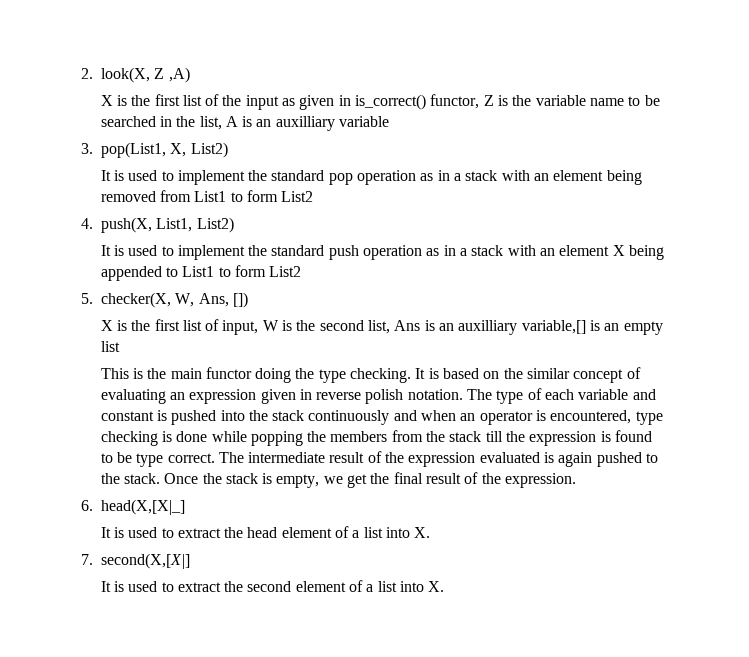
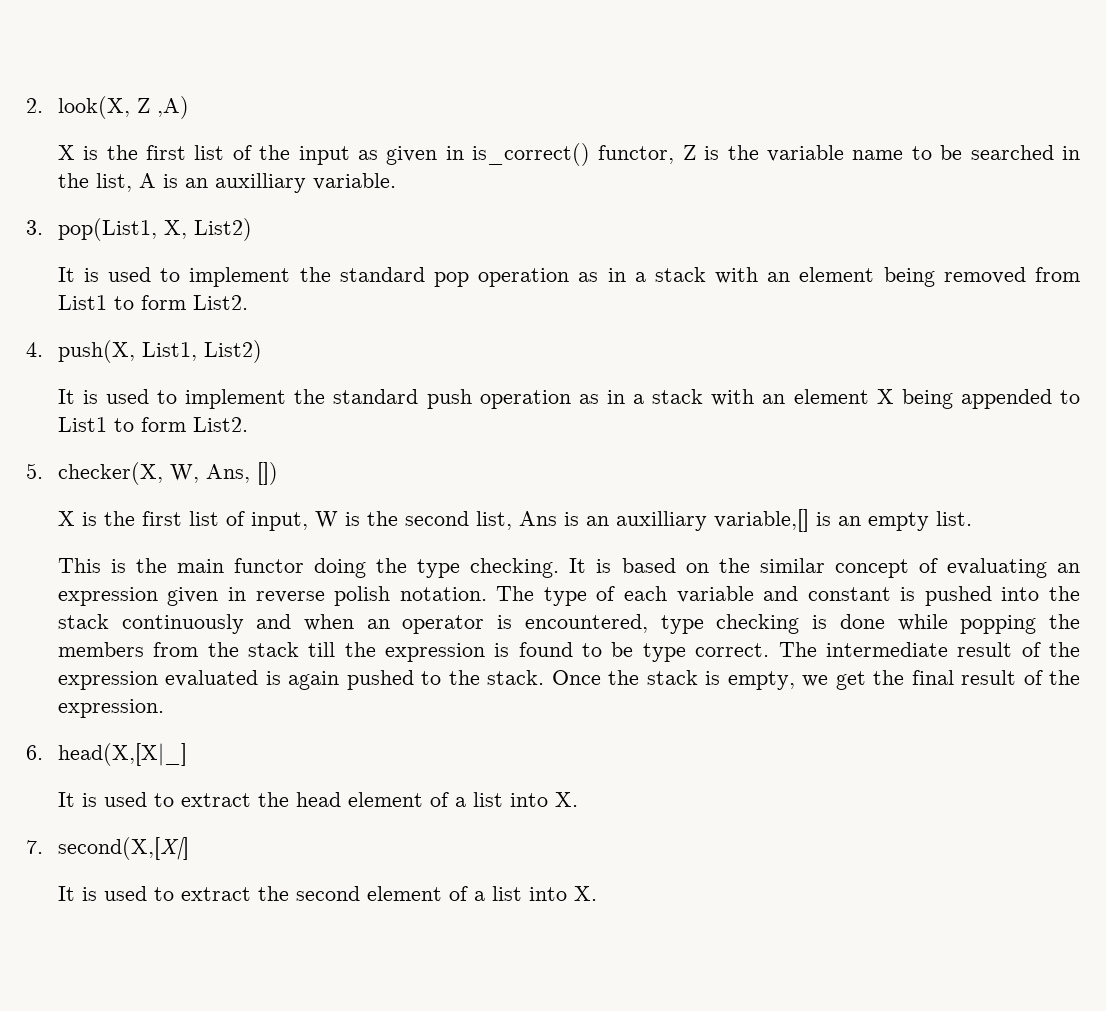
- X is the first list of the input as given in is_correct() functor, Z is the variable name to be searched in the list, A is an auxilliary variable
+ X is the first list of the input as given in is_correct() functor, Z is the variable name to be searched in the list, A is an auxilliary variable.
- It is used to implement the standard pop operation as in a stack with an element being removed from List1 to form List2
+ It is used to implement the standard pop operation as in a stack with an element being removed from List1 to form List2.
- It is used to implement the standard push operation as in a stack with an element X being appended to List1 to form List2
+ It is used to implement the standard push operation as in a stack with an element X being appended to List1 to form List2.
- X is the first list of input, W is the second list, Ans is an auxilliary variable,[] is an empty list
+ X is the first list of input, W is the second list, Ans is an auxilliary variable,[] is an empty list.

